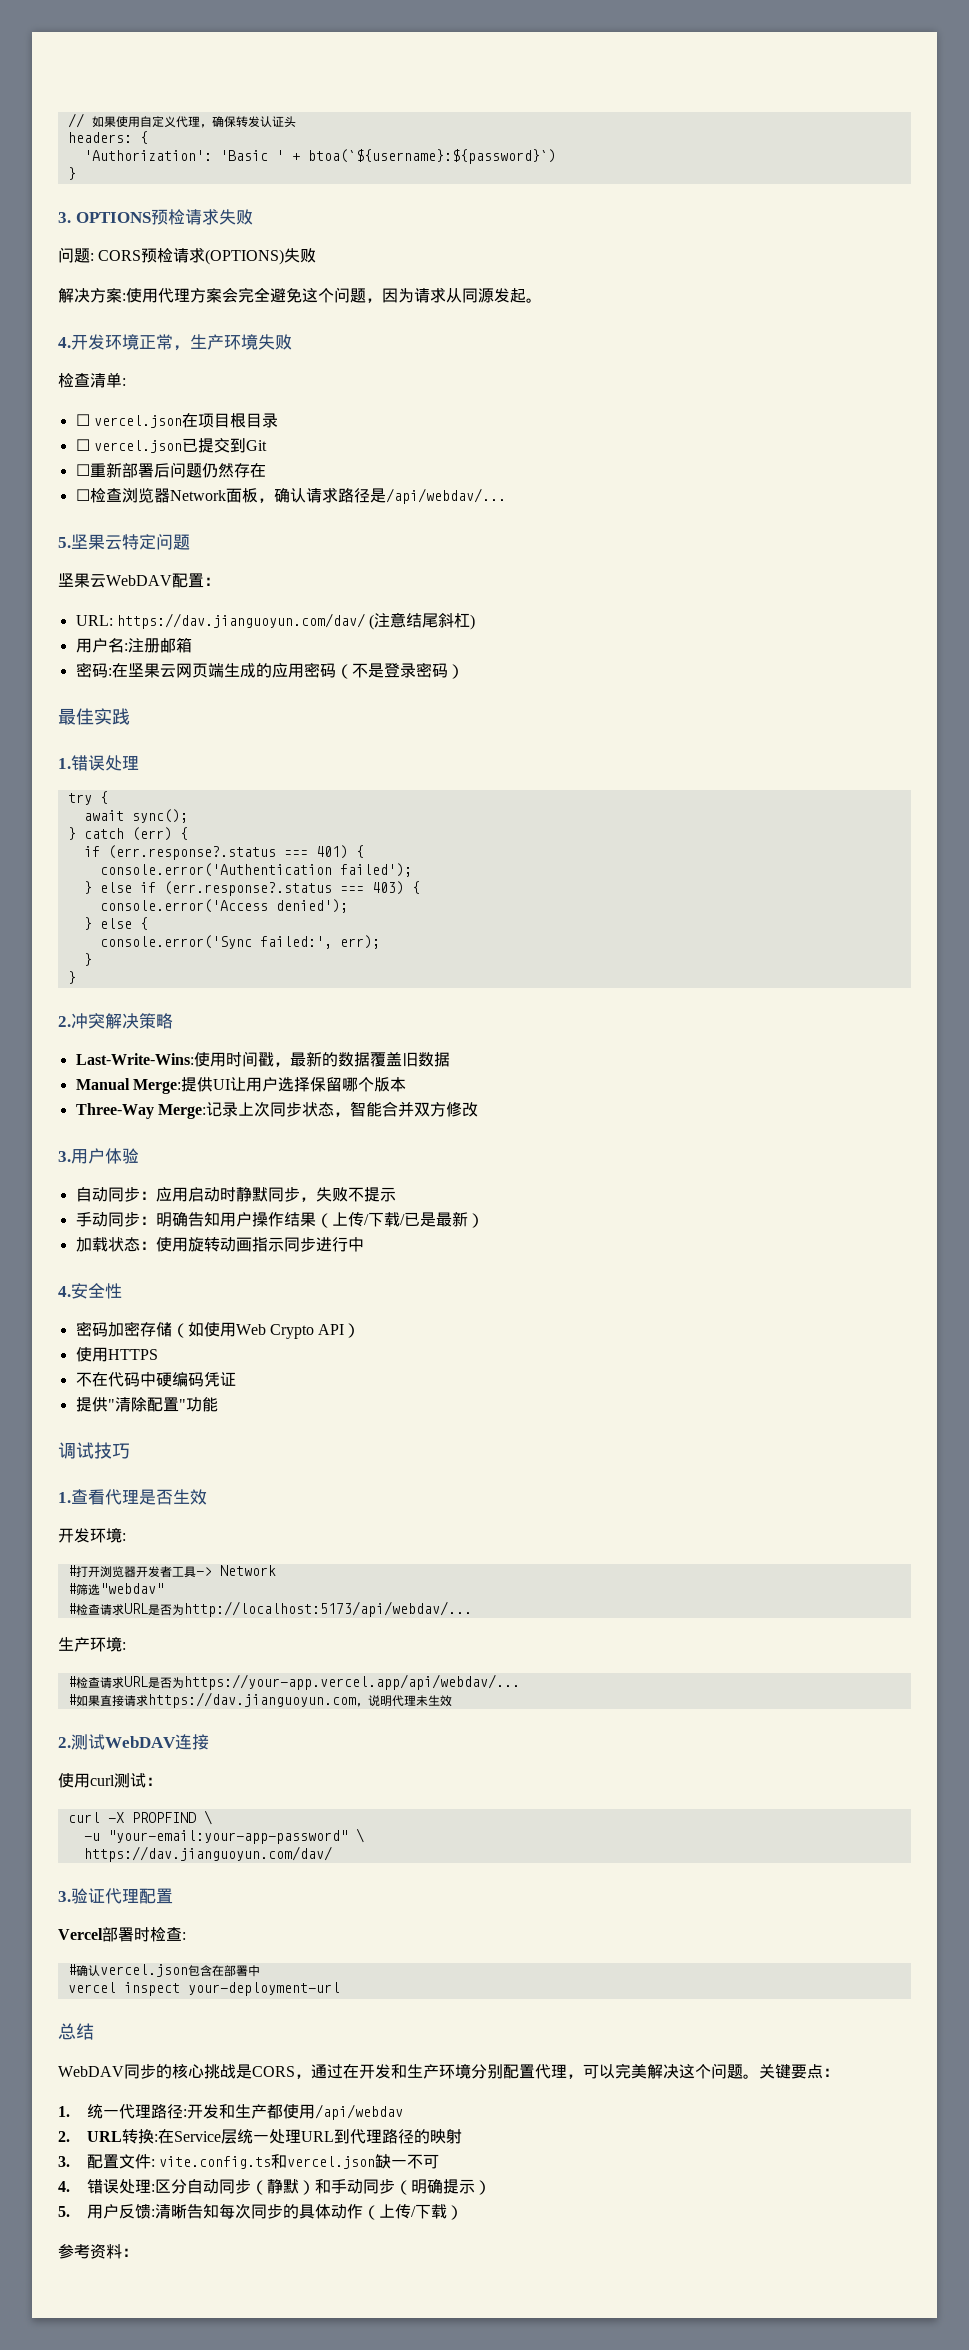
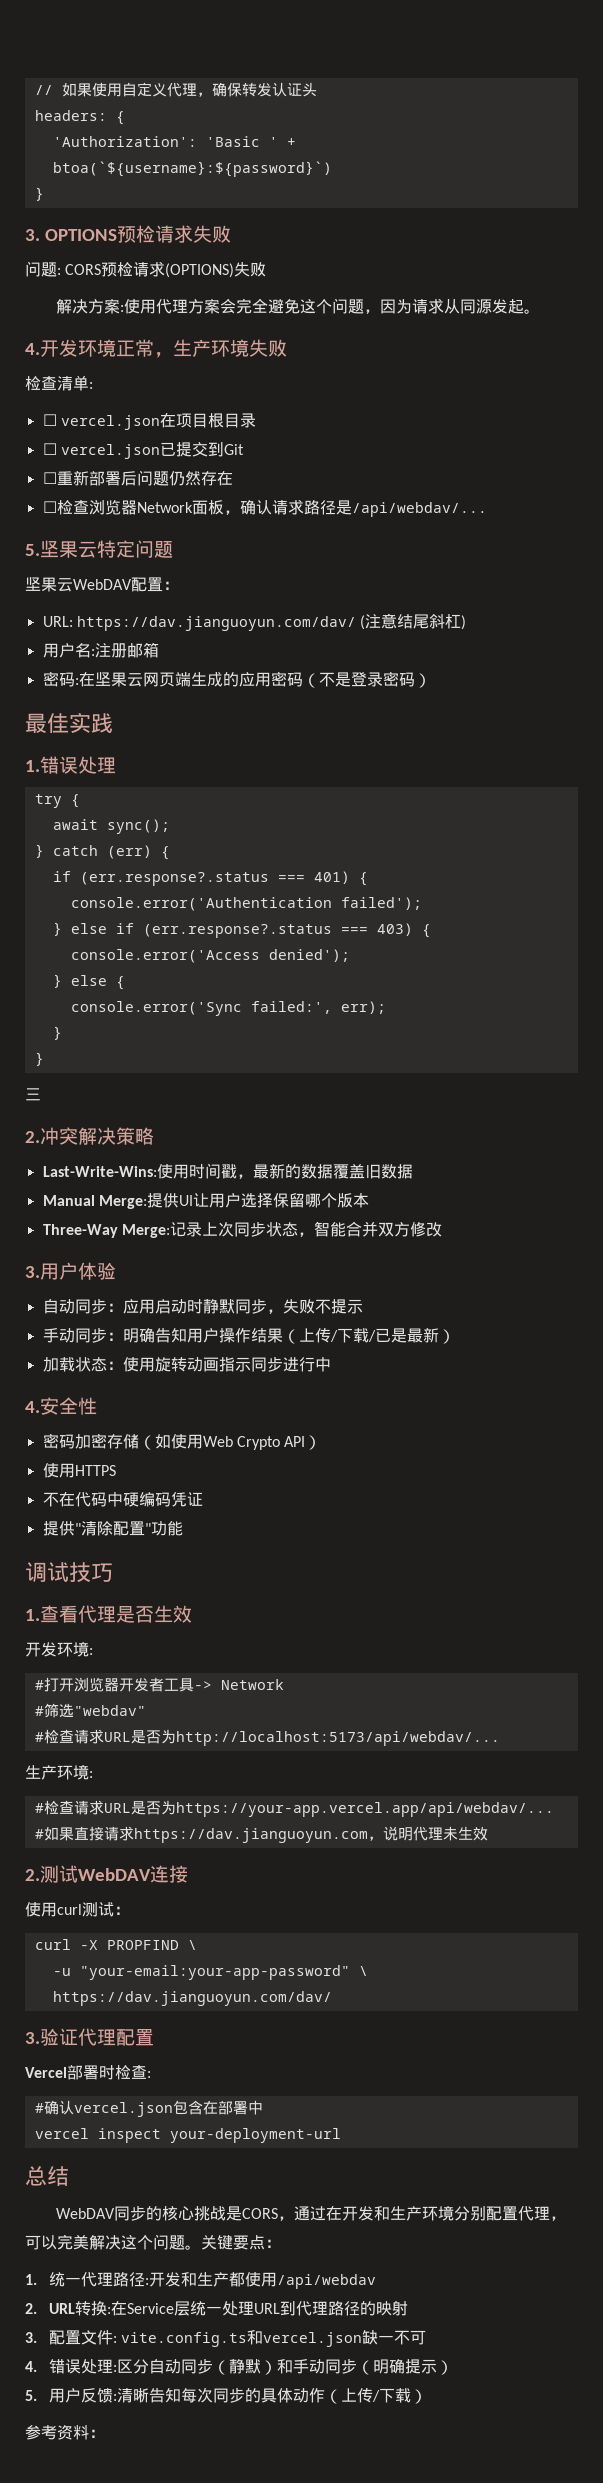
+ 三

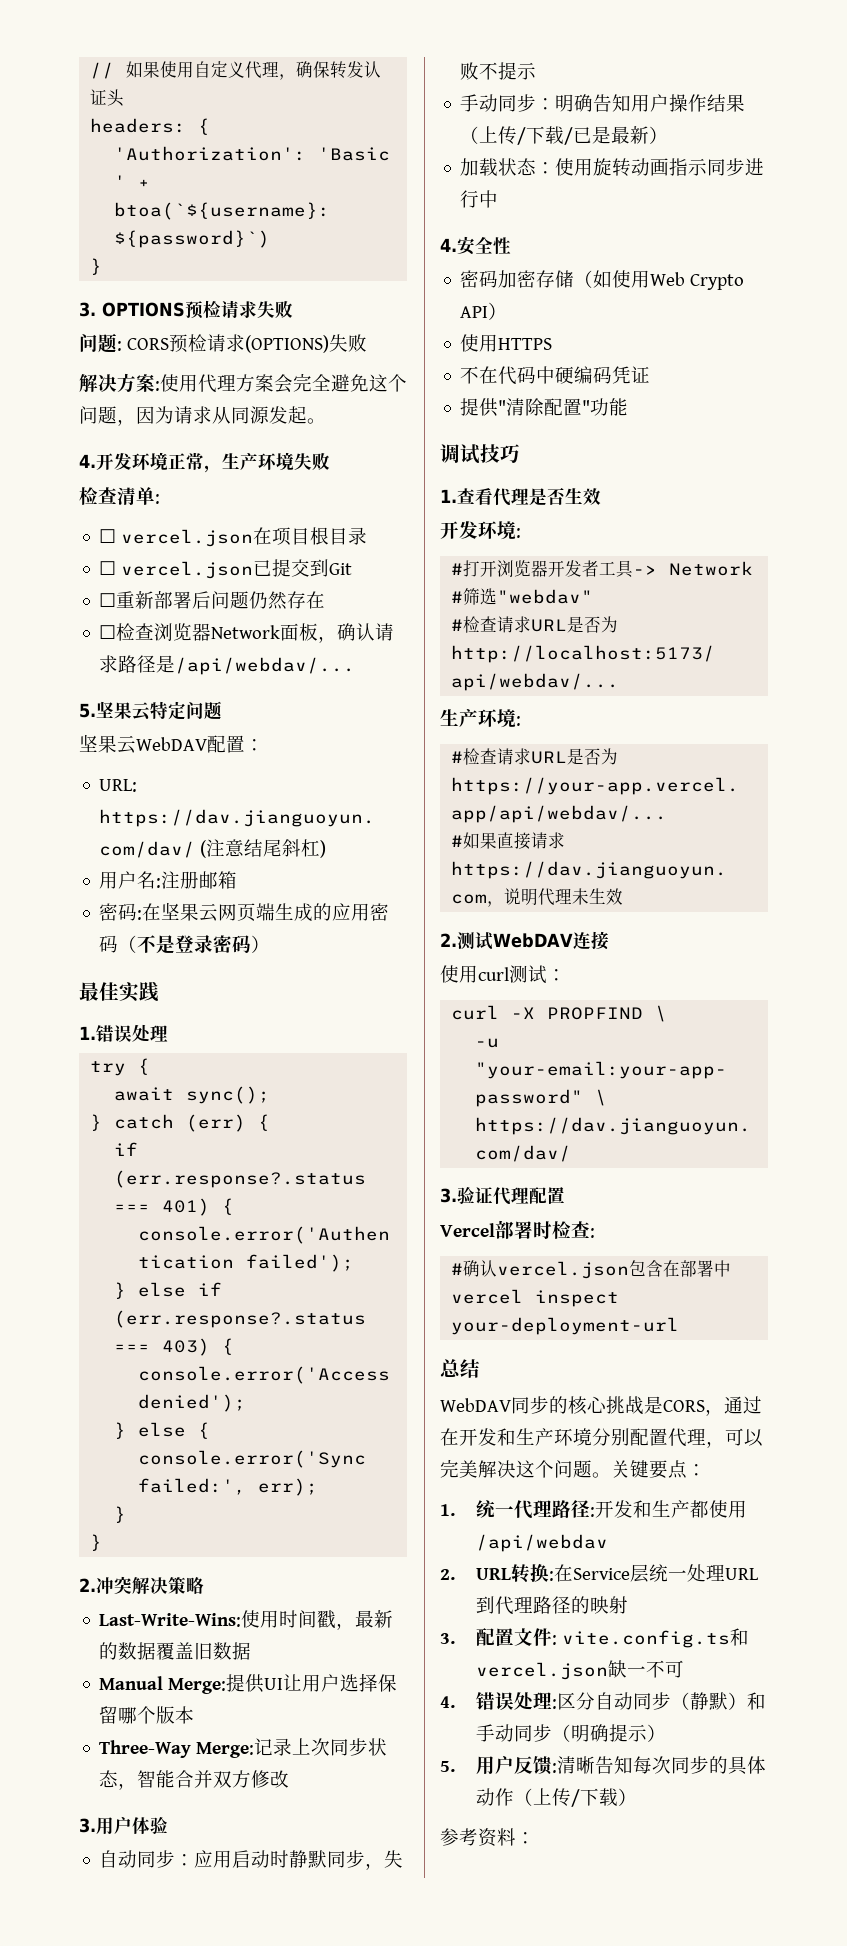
- 三

